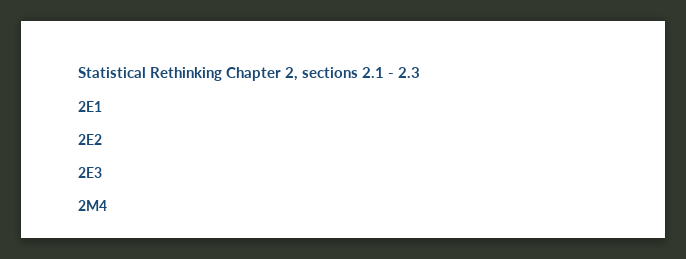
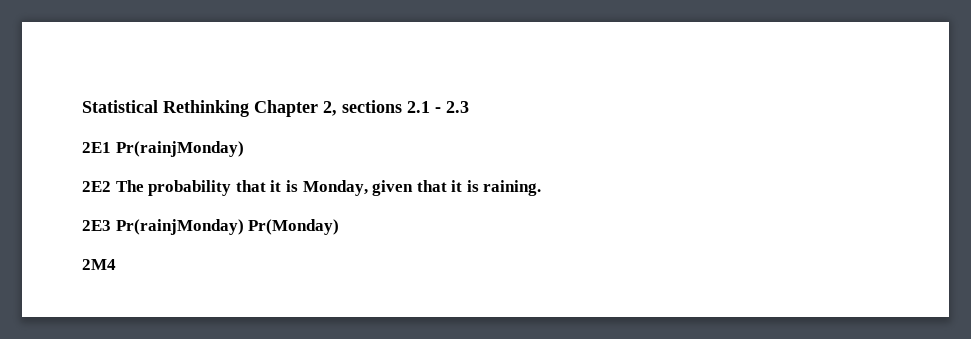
- 2E1
+ 2E1 Pr(rainjMonday)
- 2E2
+ 2E2 The probability that it is Monday, given that it is raining.
- 2E3
+ 2E3 Pr(rainjMonday) Pr(Monday)

